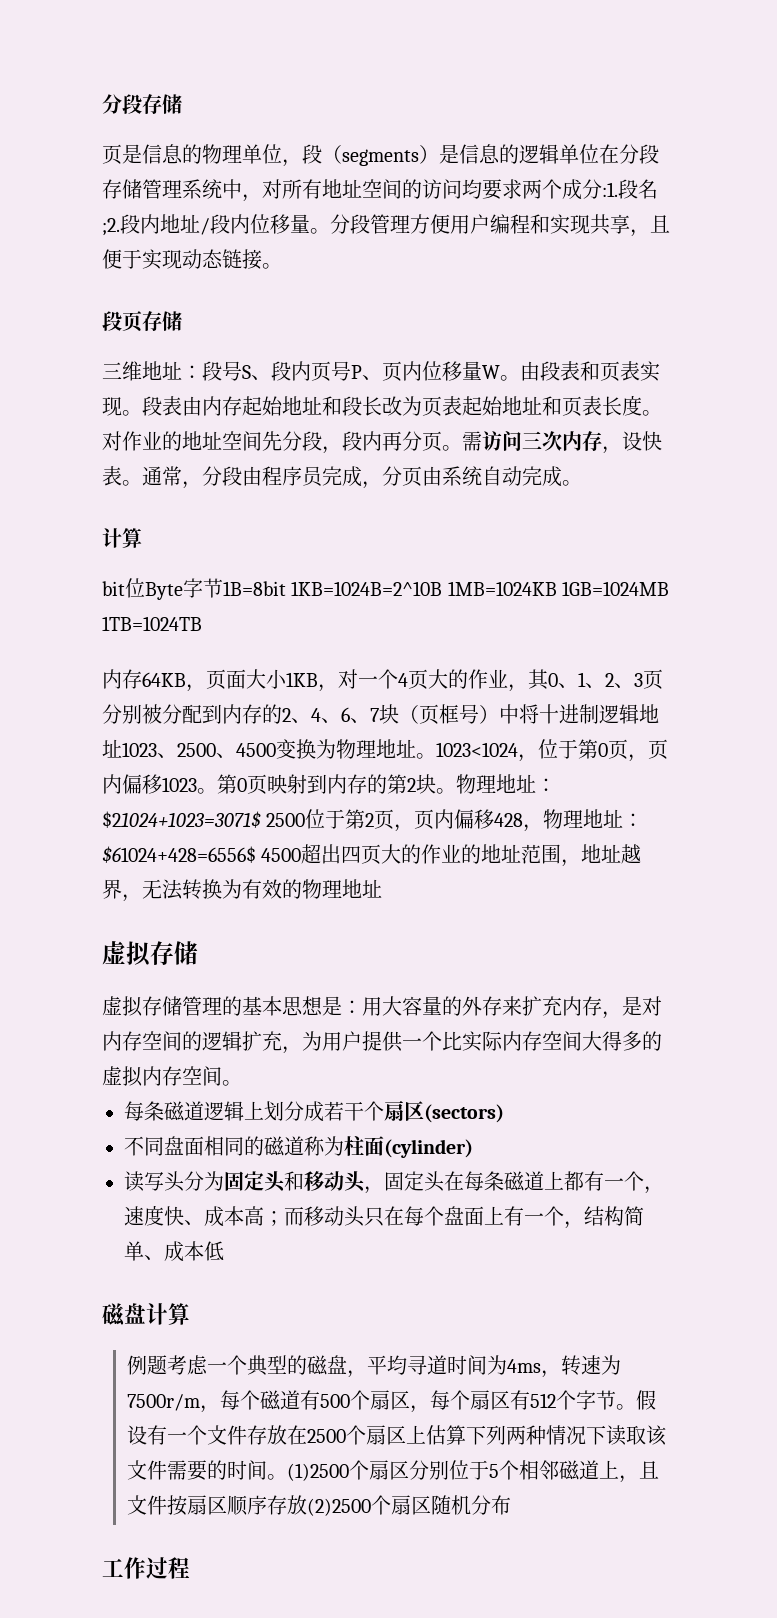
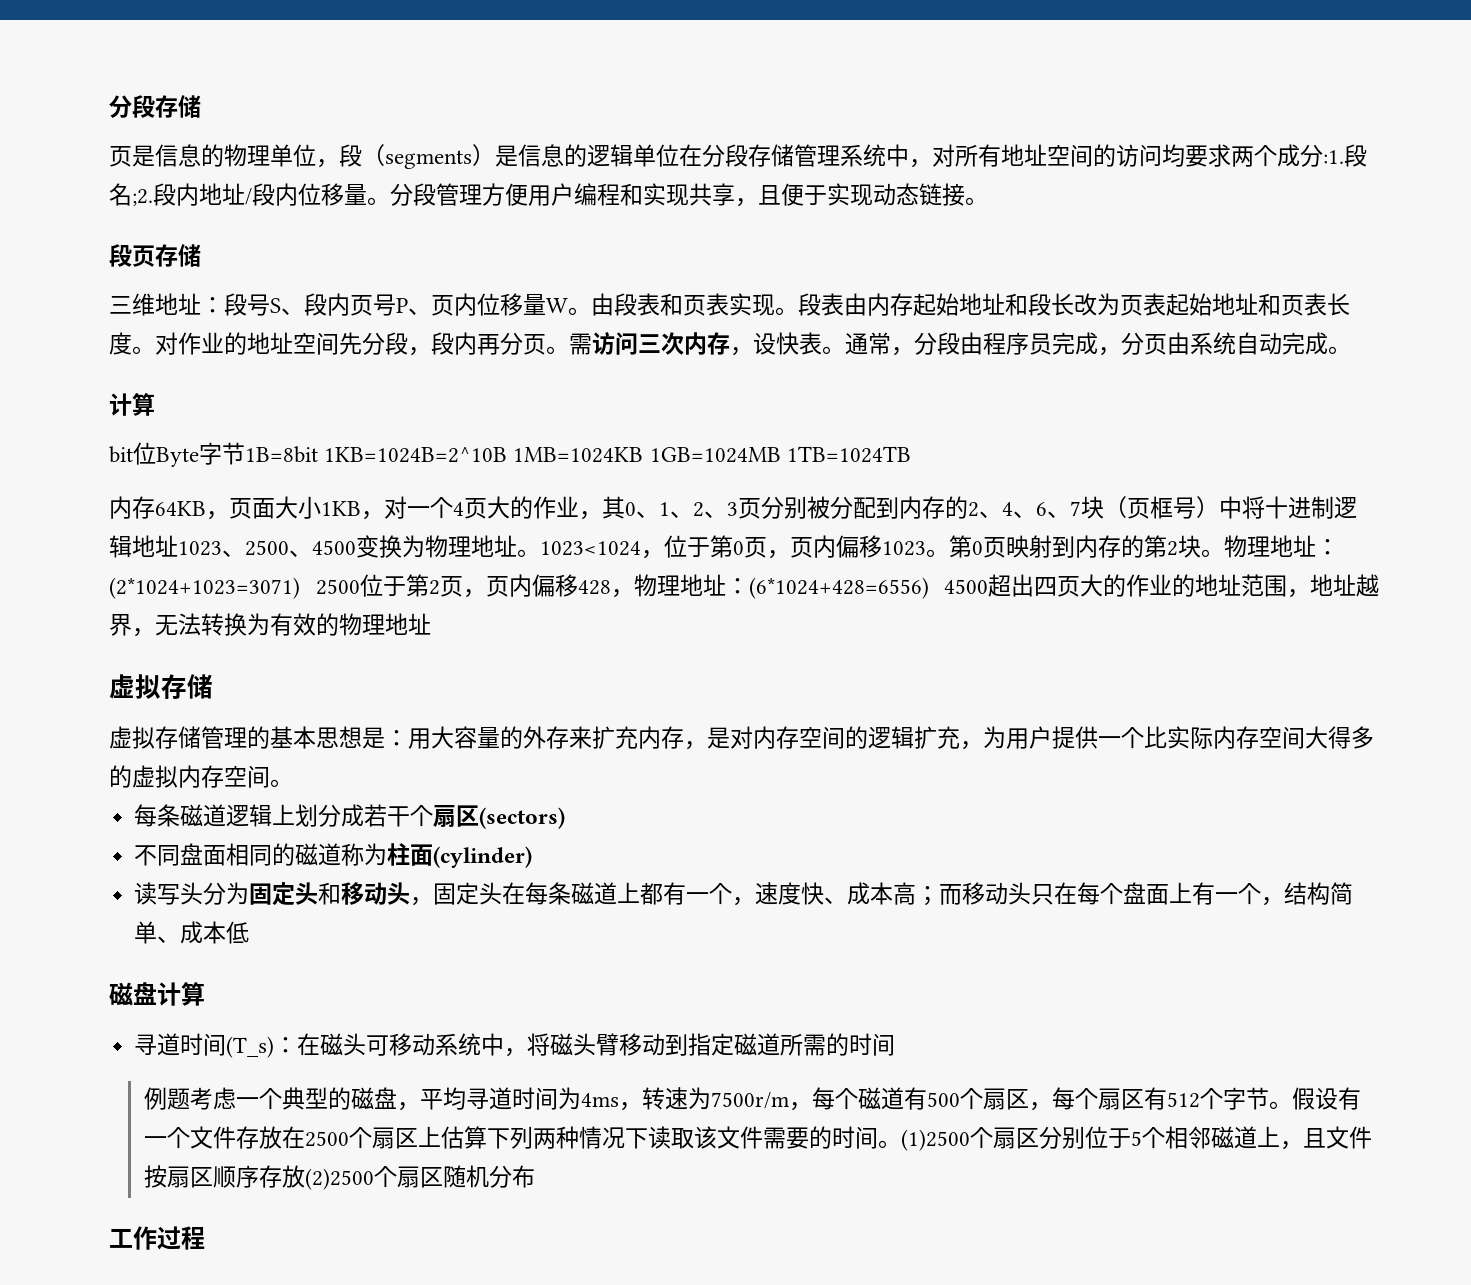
- 物理地址：$21024+1023=3071$ 2500位于第2页，页内偏移428，物理地址：$61024+428=6556$ 4500超出四页大的作业的地址范围，地址越界，无法转换为有效的物理地址
+ 物理地址：(2*1024+1023=3071) 2500位于第2页，页内偏移428，物理地址：(6*1024+428=6556) 4500超出四页大的作业的地址范围，地址越界，无法转换为有效的物理地址
+ 寻道时间(T_s)：在磁头可移动系统中，将磁头臂移动到指定磁道所需的时间

